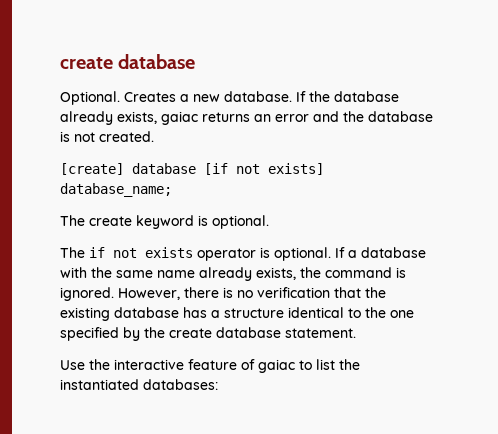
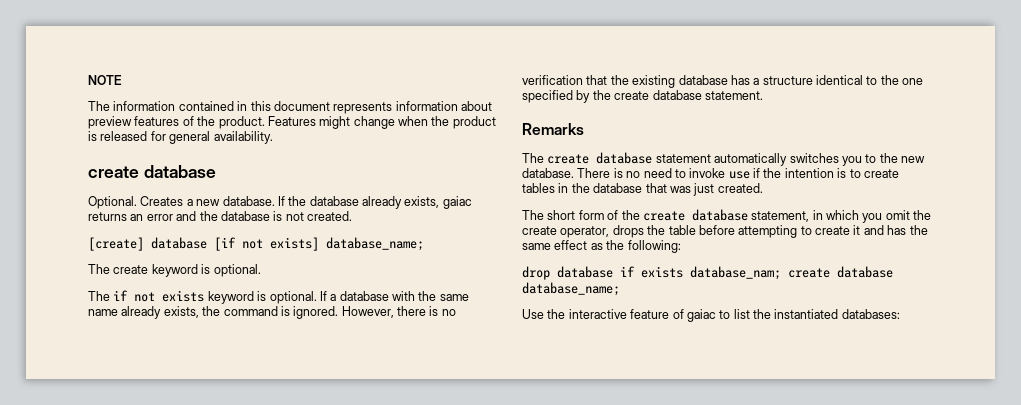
+ NOTE
+ The information contained in this document represents information about preview features of the product. Features might change when the product is released for general availability.
- The if not exists operator is optional.
+ The if not exists keyword is optional.
+ Remarks
+ The create database statement automatically switches you to the new database. There is no need to invoke use if the intention is to create tables in the database that was just created.
+ The short form of the create database statement, in which you omit the create operator, drops the table before attempting to create it and has the same effect as the following:
+ drop database if exists database_nam; create database database_name;

